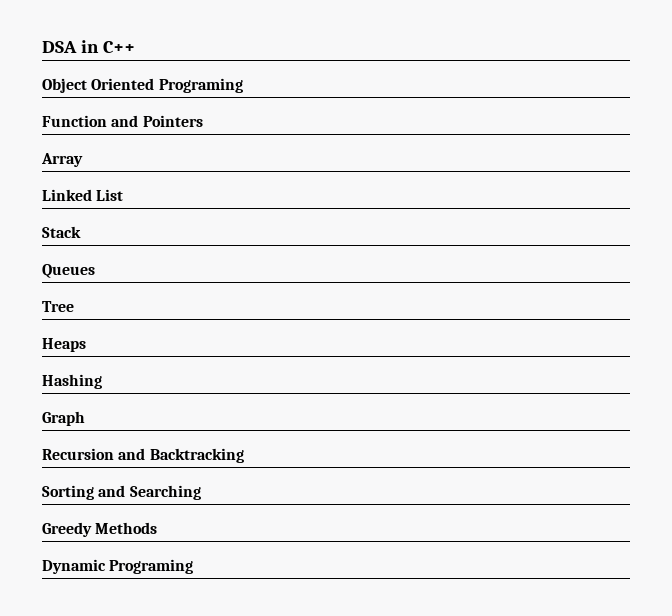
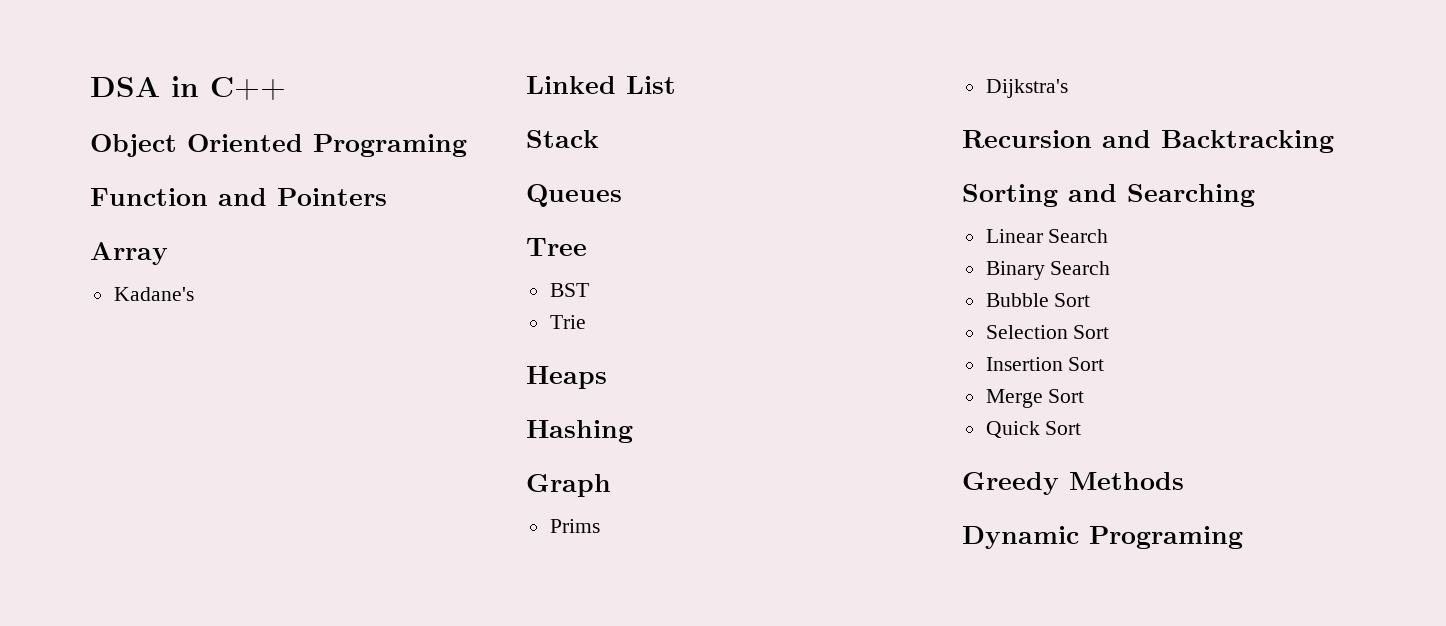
+ Kadane's
+ BST
+ Trie
+ Prims
+ Dijkstra's
+ Linear Search
+ Binary Search
+ Bubble Sort
+ Selection Sort
+ Insertion Sort
+ Merge Sort
+ Quick Sort

